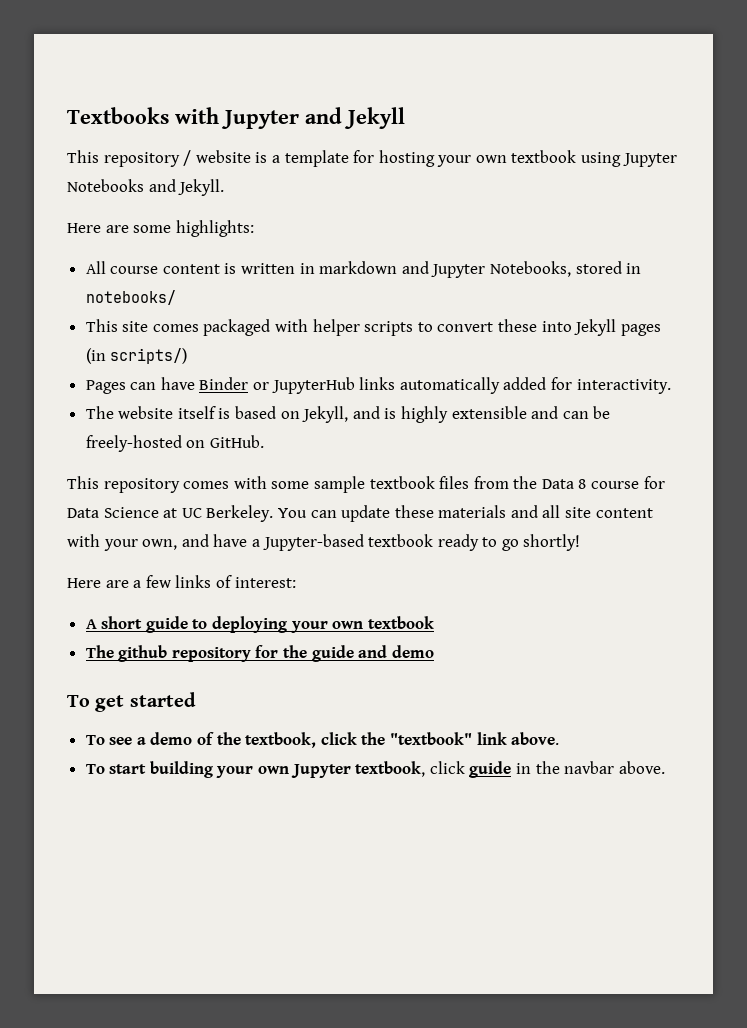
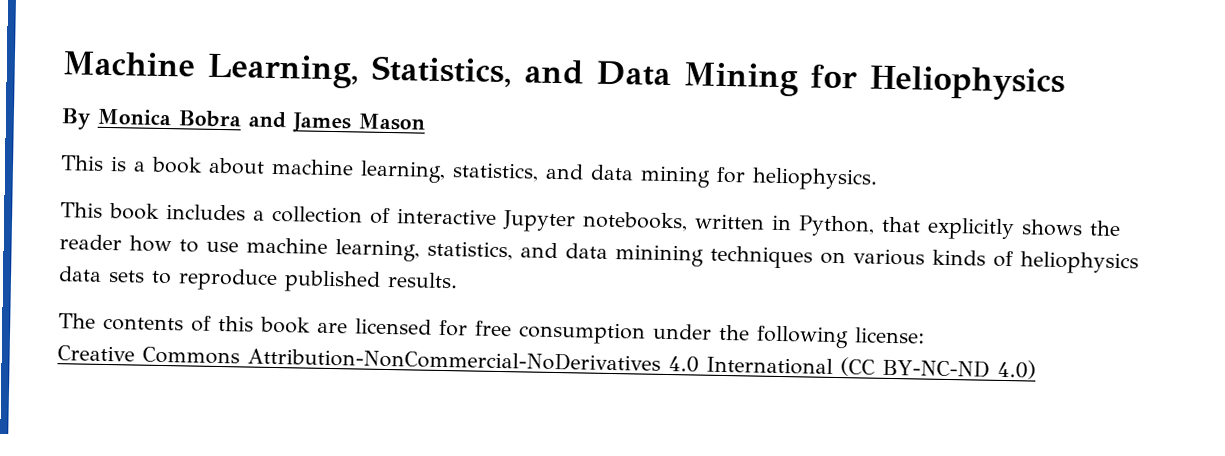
- Textbooks with Jupyter and Jekyll
- This repository / website is a template for hosting your own textbook using Jupyter Notebooks and Jekyll.
- Here are some highlights:
- All course content is written in markdown and Jupyter Notebooks, stored in notebooks/
- This site comes packaged with helper scripts to convert these into Jekyll pages (in scripts/)
- Pages can have Binder or JupyterHub links automatically added for interactivity.
- The website itself is based on Jekyll, and is highly extensible and can be freely-hosted on GitHub.
- This repository comes with some sample textbook files from the Data 8 course for Data Science at UC Berkeley. You can update these materials and all site content with your own, and have a Jupyter-based textbook ready to go shortly!
- Here are a few links of interest:
- A short guide to deploying your own textbook
- The github repository for the guide and demo
- To get started
- To see a demo of the textbook, click the "textbook" link above.
- To start building your own Jupyter textbook, click guide in the navbar above.
+ Machine Learning, Statistics, and Data Mining for Heliophysics
+ By Monica Bobra and James Mason
+ This is a book about machine learning, statistics, and data mining for heliophysics.
+ This book includes a collection of interactive Jupyter notebooks, written in Python, that explicitly shows the reader how to use machine learning, statistics, and data minining techniques on various kinds of heliophysics data sets to reproduce published results.
+ The contents of this book are licensed for free consumption under the following license:
+ Creative Commons Attribution-NonCommercial-NoDerivatives 4.0 International (CC BY-NC-ND 4.0)

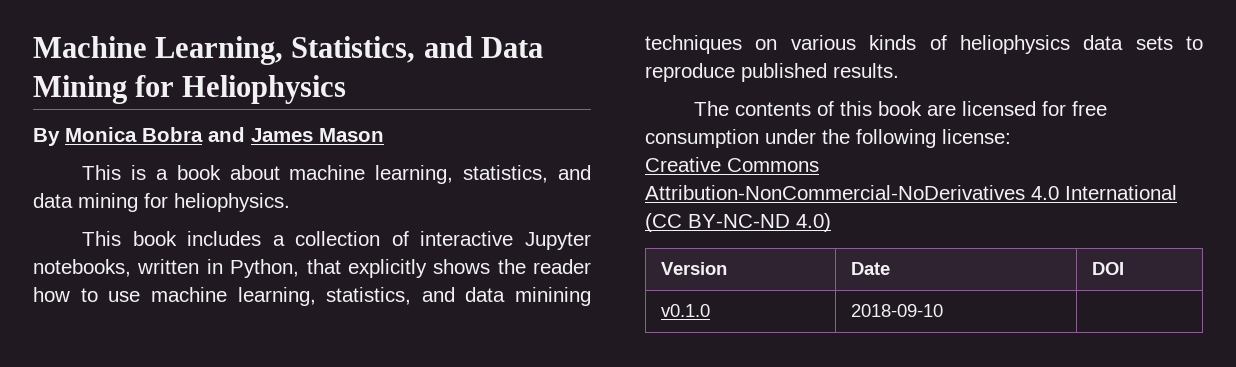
+ Version | Date | DOI
+ v0.1.0 | 2018-09-10 |

